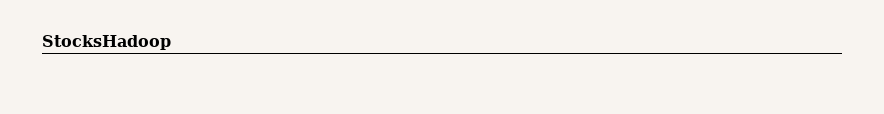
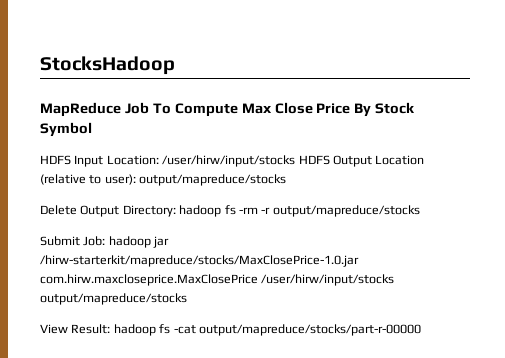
+ MapReduce Job To Compute Max Close Price By Stock Symbol
+ HDFS Input Location: /user/hirw/input/stocks HDFS Output Location (relative to user): output/mapreduce/stocks
+ Delete Output Directory: hadoop fs -rm -r output/mapreduce/stocks
+ Submit Job: hadoop jar /hirw-starterkit/mapreduce/stocks/MaxClosePrice-1.0.jar com.hirw.maxcloseprice.MaxClosePrice /user/hirw/input/stocks output/mapreduce/stocks
+ View Result: hadoop fs -cat output/mapreduce/stocks/part-r-00000

